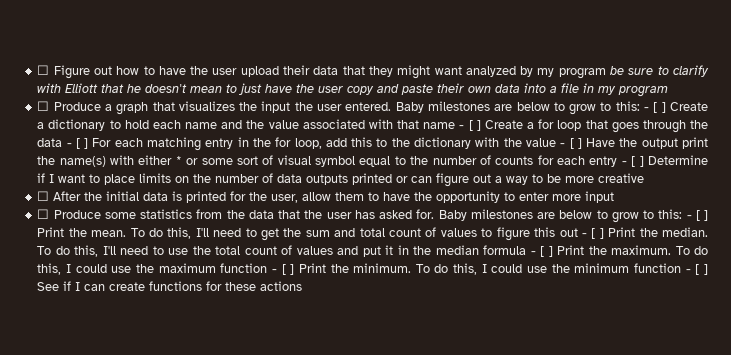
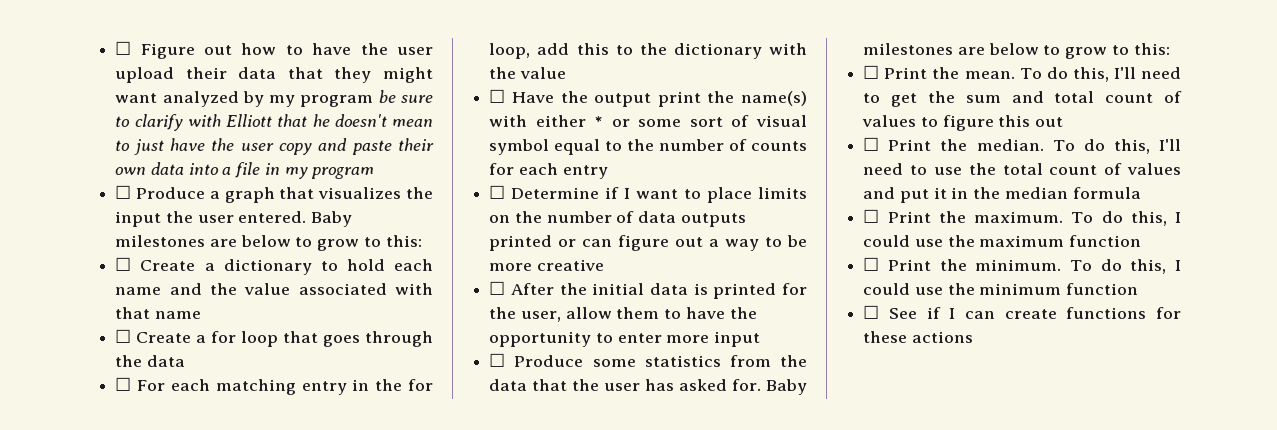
- ☐ Produce a graph that visualizes the input the user entered. Baby milestones are below to grow to this: - [ ] Create a dictionary to hold each name and the value associated with that name - [ ] Create a for loop that goes through the data - [ ] For each matching entry in the for loop, add this to the dictionary with the value - [ ] Have the output print the name(s) with either * or some sort of visual symbol equal to the number of counts for each entry - [ ] Determine if I want to place limits on the number of data outputs printed or can figure out a way to be more creative
+ ☐ Produce a graph that visualizes the input the user entered. Baby milestones are below to grow to this:
+ ☐ Create a dictionary to hold each name and the value associated with that name
+ ☐ Create a for loop that goes through the data
+ ☐ For each matching entry in the for loop, add this to the dictionary with the value
+ ☐ Have the output print the name(s) with either * or some sort of visual symbol equal to the number of counts for each entry
+ ☐ Determine if I want to place limits on the number of data outputs printed or can figure out a way to be more creative
- ☐ Produce some statistics from the data that the user has asked for. Baby milestones are below to grow to this: - [ ] Print the mean.
+ ☐ Produce some statistics from the data that the user has asked for. Baby milestones are below to grow to this:
+ ☐ Print the mean.
- To do this, I'll need to get the sum and total count of values to figure this out - [ ] Print the median.
+ To do this, I'll need to get the sum and total count of values to figure this out
+ ☐ Print the median.
- To do this, I'll need to use the total count of values and put it in the median formula - [ ] Print the maximum.
+ To do this, I'll need to use the total count of values and put it in the median formula
+ ☐ Print the maximum.
- To do this, I could use the maximum function - [ ] Print the minimum.
+ To do this, I could use the maximum function
+ ☐ Print the minimum.
- To do this, I could use the minimum function - [ ] See if I can create functions for these actions
+ To do this, I could use the minimum function
+ ☐ See if I can create functions for these actions

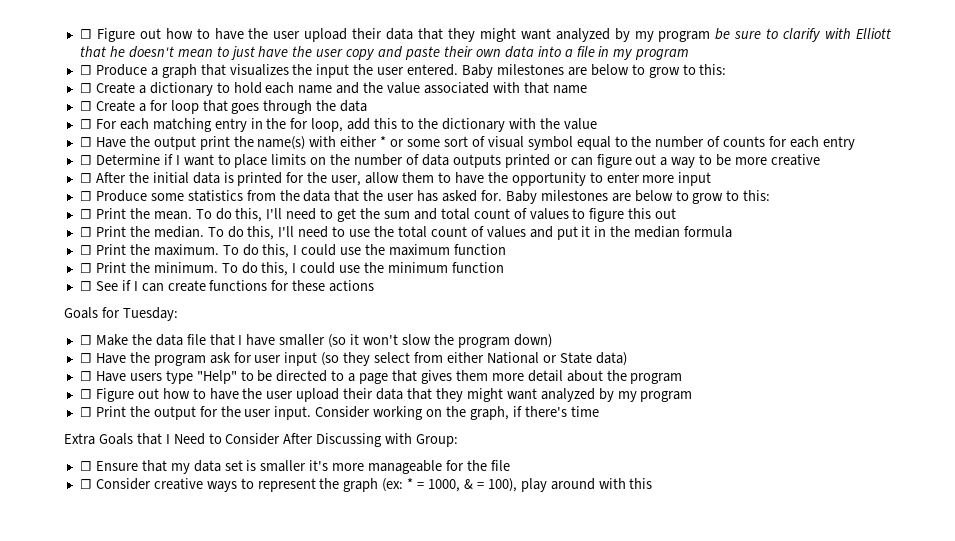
+ Goals for Tuesday:
+ ☐ Make the data file that I have smaller (so it won't slow the program down)
+ ☐ Have the program ask for user input (so they select from either National or State data)
+ ☐ Have users type "Help" to be directed to a page that gives them more detail about the program
+ ☐ Figure out how to have the user upload their data that they might want analyzed by my program
+ ☐ Print the output for the user input. Consider working on the graph, if there's time
+ Extra Goals that I Need to Consider After Discussing with Group:
+ ☐ Ensure that my data set is smaller it's more manageable for the file
+ ☐ Consider creative ways to represent the graph (ex: * = 1000, & = 100), play around with this

